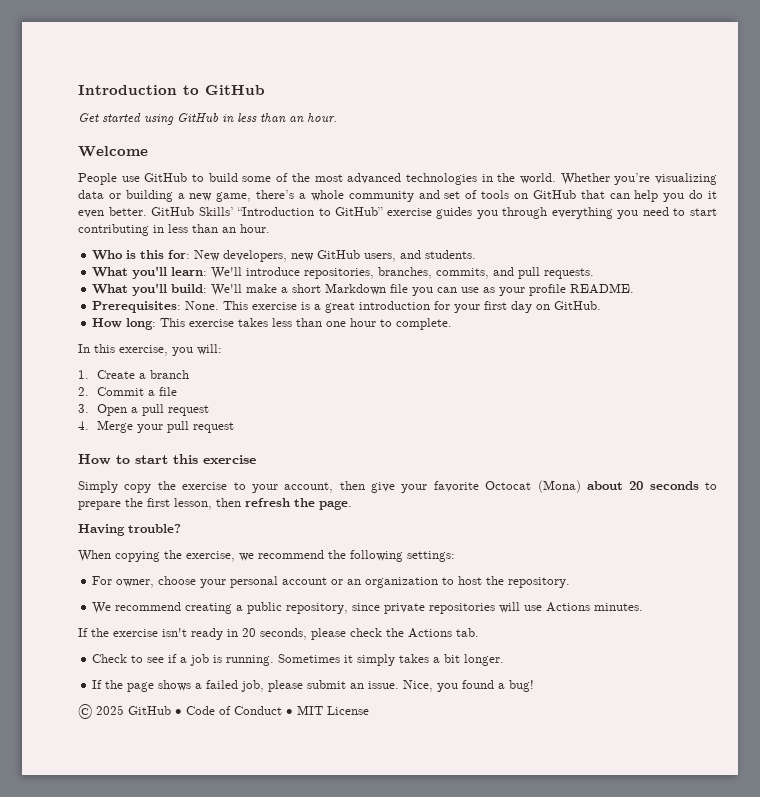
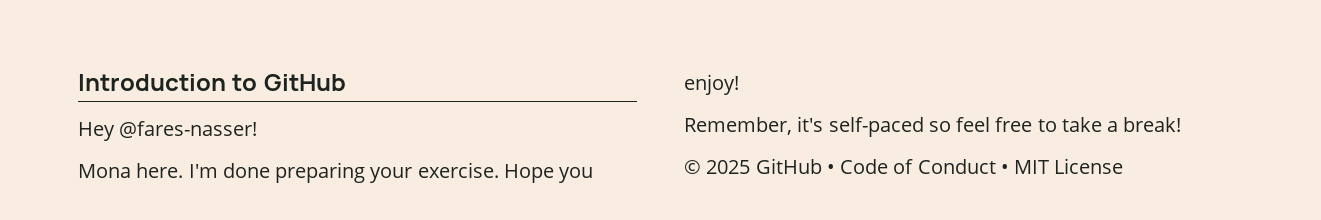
- Get started using GitHub in less than an hour.
- Welcome
- People use GitHub to build some of the most advanced technologies in the world. Whether you’re visualizing data or building a new game, there’s a whole community and set of tools on GitHub that can help you do it even better. GitHub Skills’ “Introduction to GitHub” exercise guides you through everything you need to start contributing in less than an hour.
- Who is this for: New developers, new GitHub users, and students.
- What you'll learn: We'll introduce repositories, branches, commits, and pull requests.
- What you'll build: We'll make a short Markdown file you can use as your profile README.
- Prerequisites: None. This exercise is a great introduction for your first day on GitHub.
- How long: This exercise takes less than one hour to complete.
- In this exercise, you will:
- 1. Create a branch
- 2. Commit a file
- 3. Open a pull request
- 4. Merge your pull request
- How to start this exercise
- Simply copy the exercise to your account, then give your favorite Octocat (Mona) about 20 seconds to prepare the first lesson, then refresh the page.
- Having trouble?
- When copying the exercise, we recommend the following settings:
- For owner, choose your personal account or an organization to host the repository.
- We recommend creating a public repository, since private repositories will use Actions minutes.
- If the exercise isn't ready in 20 seconds, please check the Actions tab.
- Check to see if a job is running. Sometimes it simply takes a bit longer.
- If the page shows a failed job, please submit an issue. Nice, you found a bug!
+ Hey @fares-nasser!
+ Mona here. I'm done preparing your exercise. Hope you enjoy!
+ Remember, it's self-paced so feel free to take a break!

